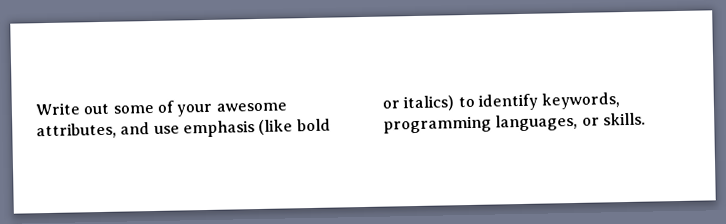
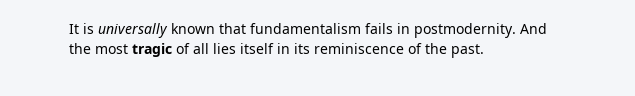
- Write out some of your awesome attributes, and use emphasis (like bold or italics) to identify keywords, programming languages, or skills.
+ It is universally known that fundamentalism fails in postmodernity. And the most tragic of all lies itself in its reminiscence of the past.

